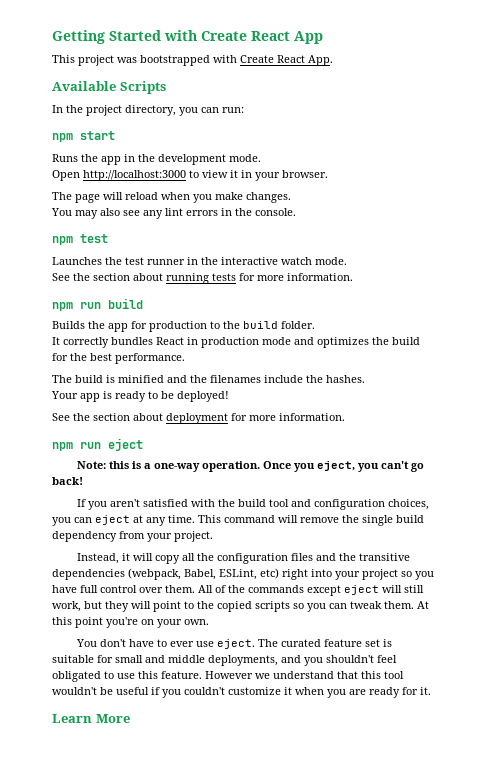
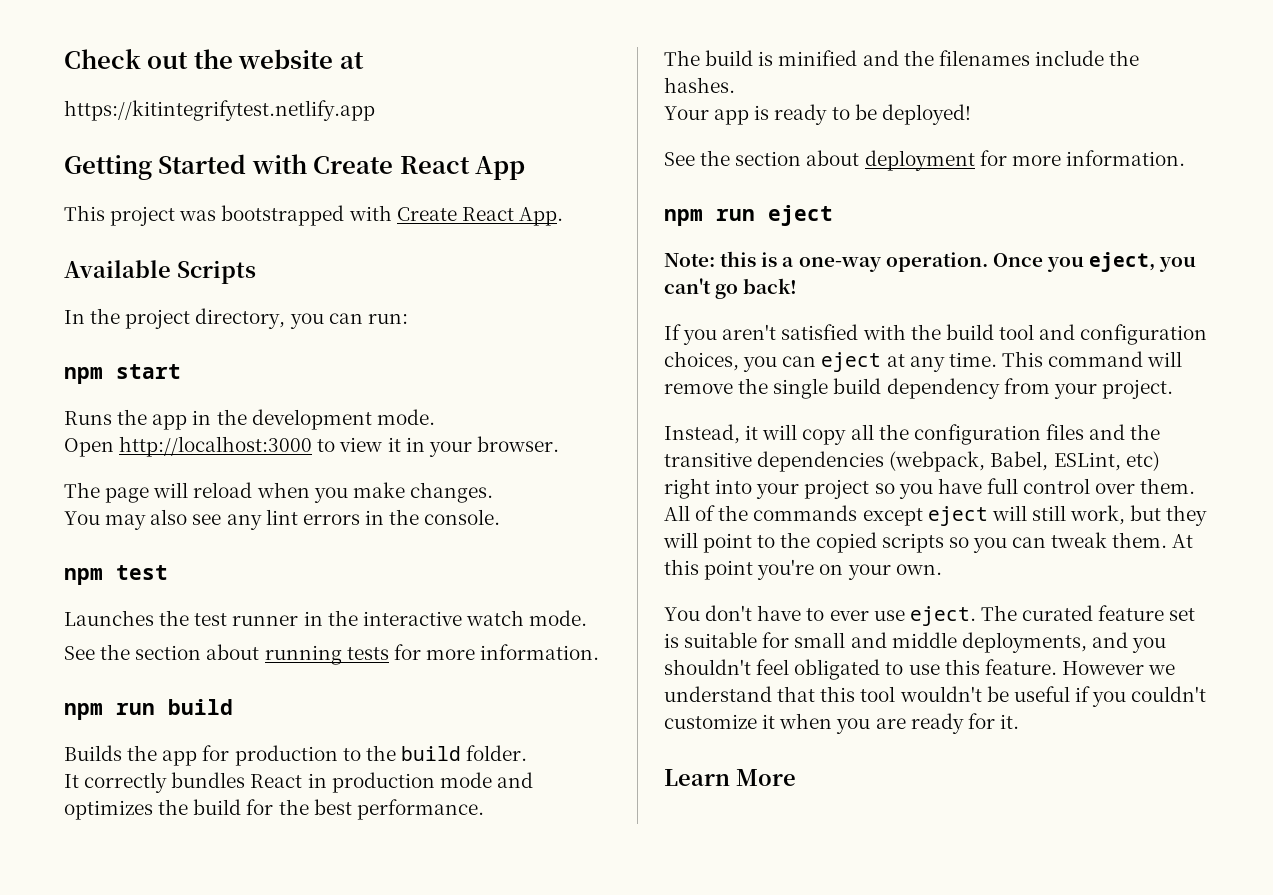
+ Check out the website at
+ https://kitintegrifytest.netlify.app

